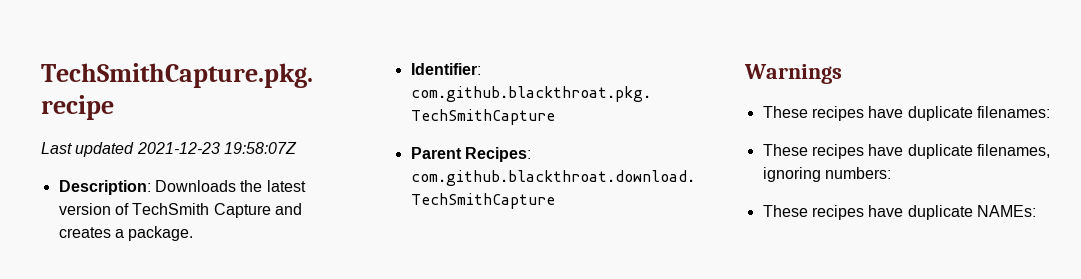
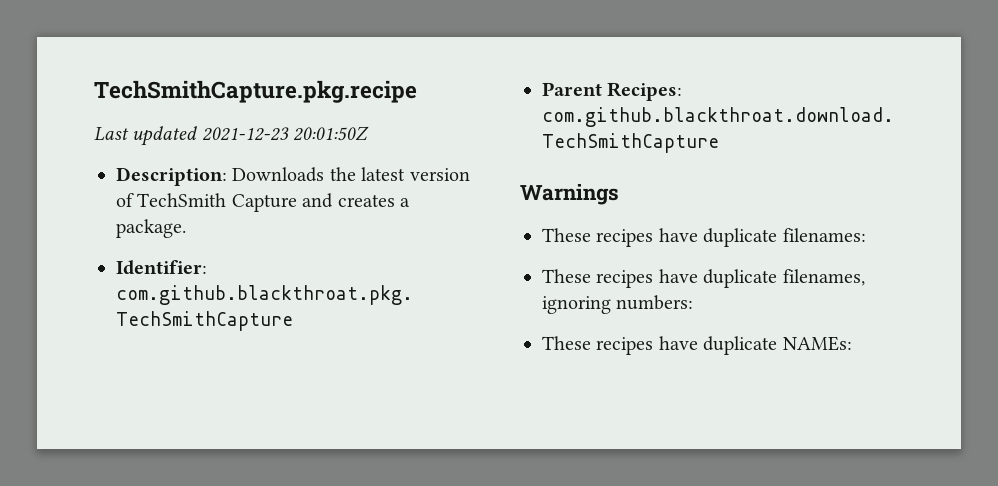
- Last updated 2021-12-23 19:58:07Z
+ Last updated 2021-12-23 20:01:50Z

